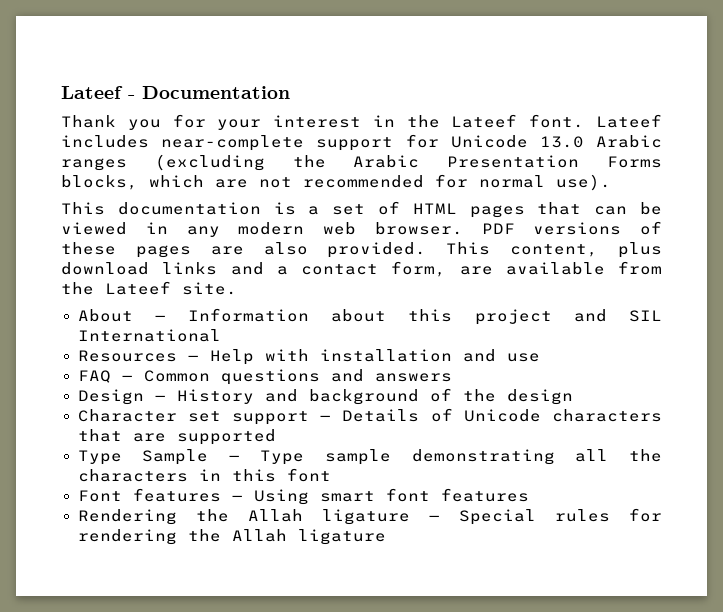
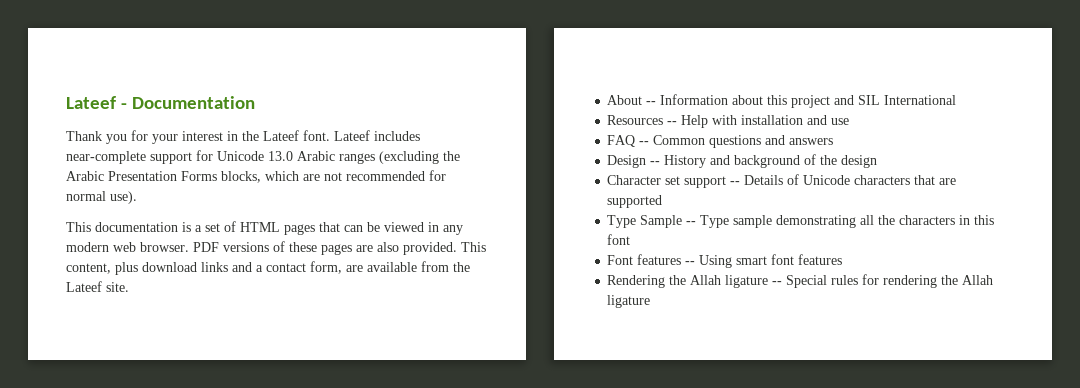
- About — Information about this project and SIL International
+ About -- Information about this project and SIL International
- Resources — Help with installation and use
+ Resources -- Help with installation and use
- FAQ — Common questions and answers
+ FAQ -- Common questions and answers
- Design — History and background of the design
+ Design -- History and background of the design
- Character set support — Details of Unicode characters that are supported
+ Character set support -- Details of Unicode characters that are supported
- Type Sample — Type sample demonstrating all the characters in this font
+ Type Sample -- Type sample demonstrating all the characters in this font
- Font features — Using smart font features
+ Font features -- Using smart font features
- Rendering the Allah ligature — Special rules for rendering the Allah ligature
+ Rendering the Allah ligature -- Special rules for rendering the Allah ligature

